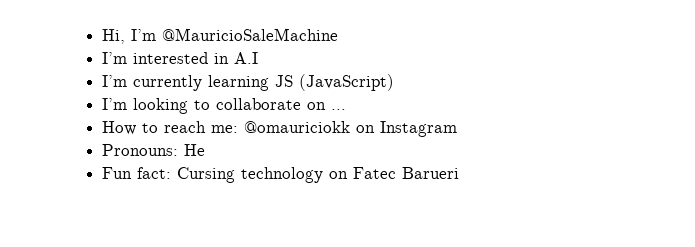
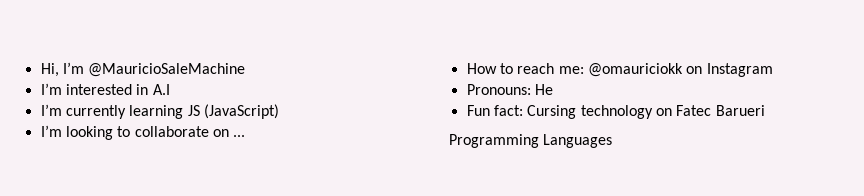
+ Programming Languages

